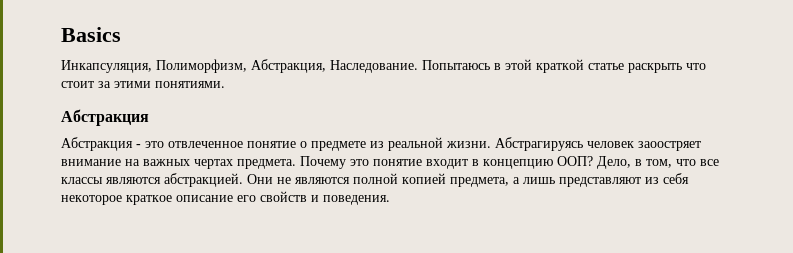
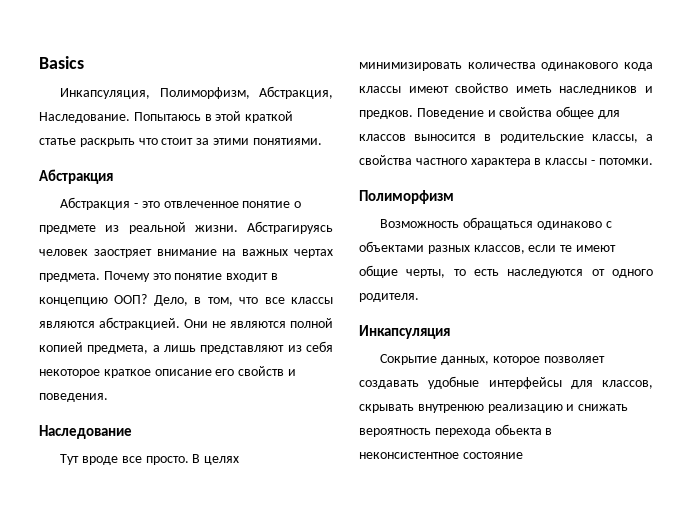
- Абстрагируясь человек заоостряет внимание на важных чертах предмета.
+ Абстрагируясь человек заостряет внимание на важных чертах предмета.
+ Наследование
+ Тут вроде все просто. В целях минимизировать количества одинакового кода классы имеют свойство иметь наследников и предков. Поведение и свойства общее для классов выносится в родительские классы, а свойства частного характера в классы - потомки.
+ Полиморфизм
+ Возможность обращаться одинаково с объектами разных классов, если те имеют общие черты, то есть наследуются от одного родителя.
+ Инкапсуляция
+ Сокрытие данных, которое позволяет создавать удобные интерфейсы для классов, скрывать внутренюю реализацию и снижать вероятность перехода обьекта в неконсистентное состояние

